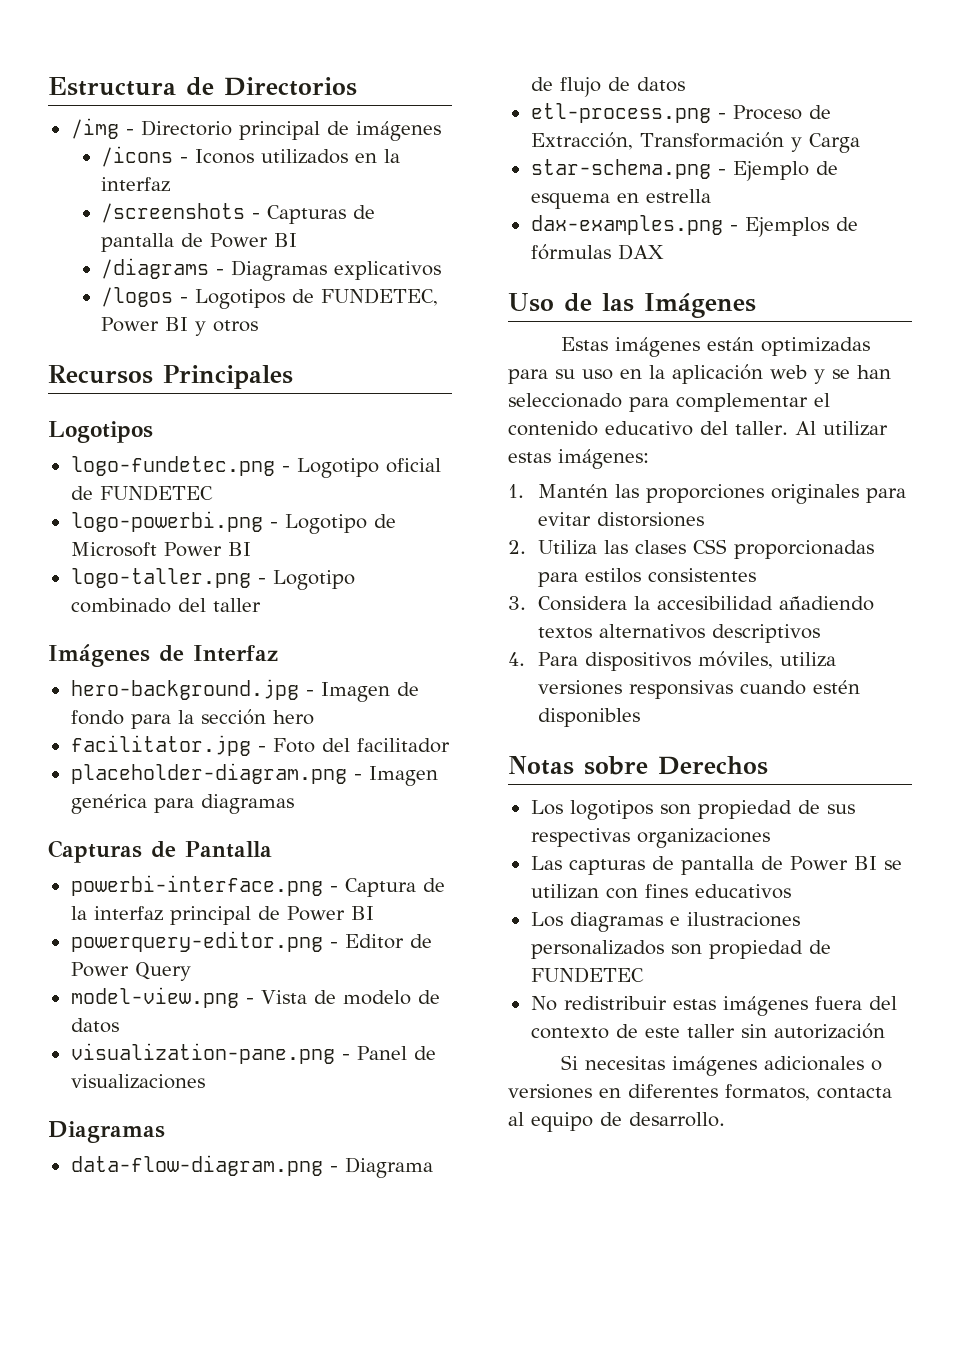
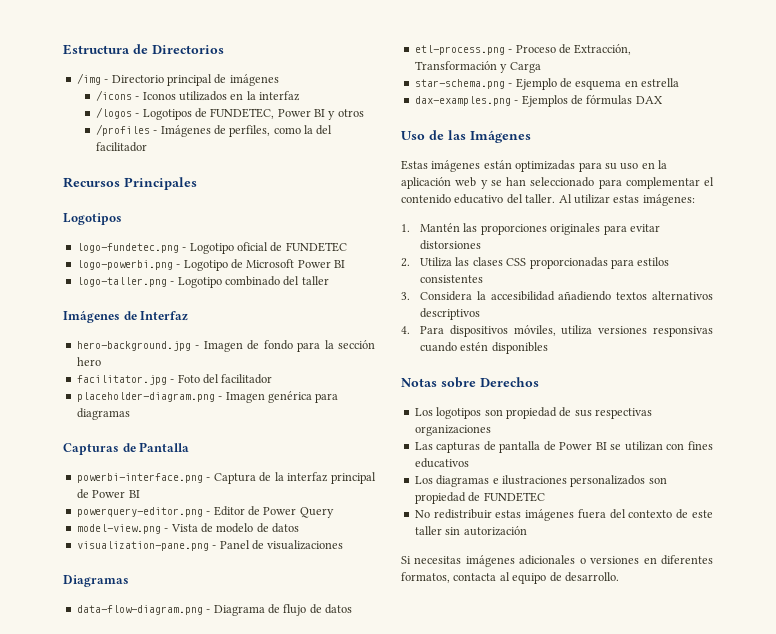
- /screenshots - Capturas de pantalla de Power BI
- /diagrams - Diagramas explicativos
+ /profiles - Imágenes de perfiles, como la del facilitador

